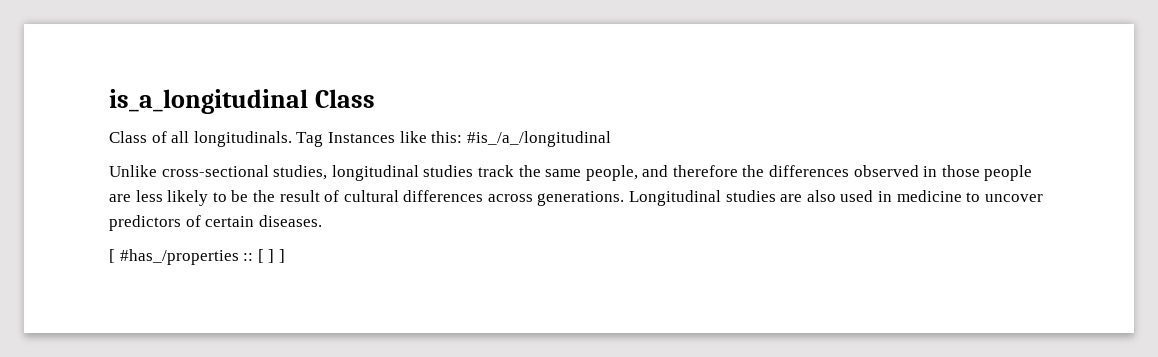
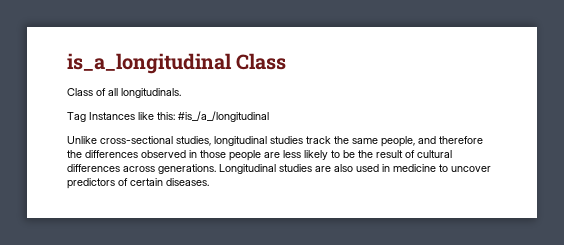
- Class of all longitudinals. Tag Instances like this: #is_/a_/longitudinal
+ Class of all longitudinals.
+ Tag Instances like this: #is_/a_/longitudinal
- [ #has_/properties :: [ ] ]

